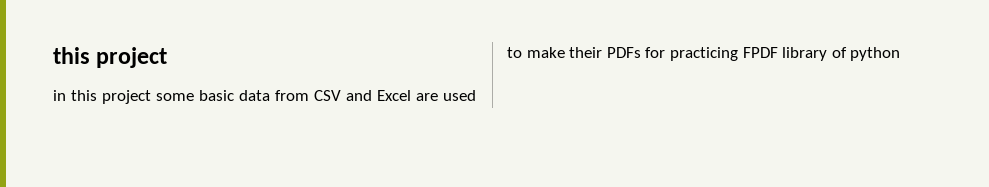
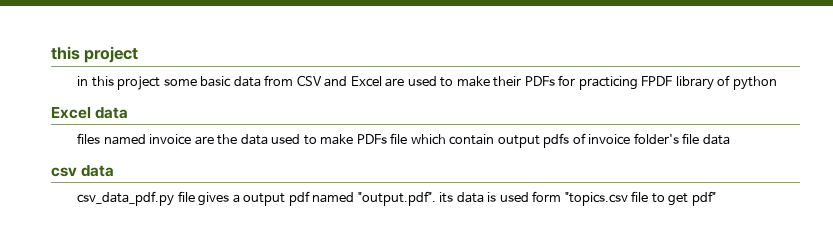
+ Excel data
+ files named invoice are the data used to make PDFs file which contain output pdfs of invoice folder's file data
+ csv data
+ csv_data_pdf.py file gives a output pdf named "output.pdf". its data is used form "topics.csv file to get pdf"

